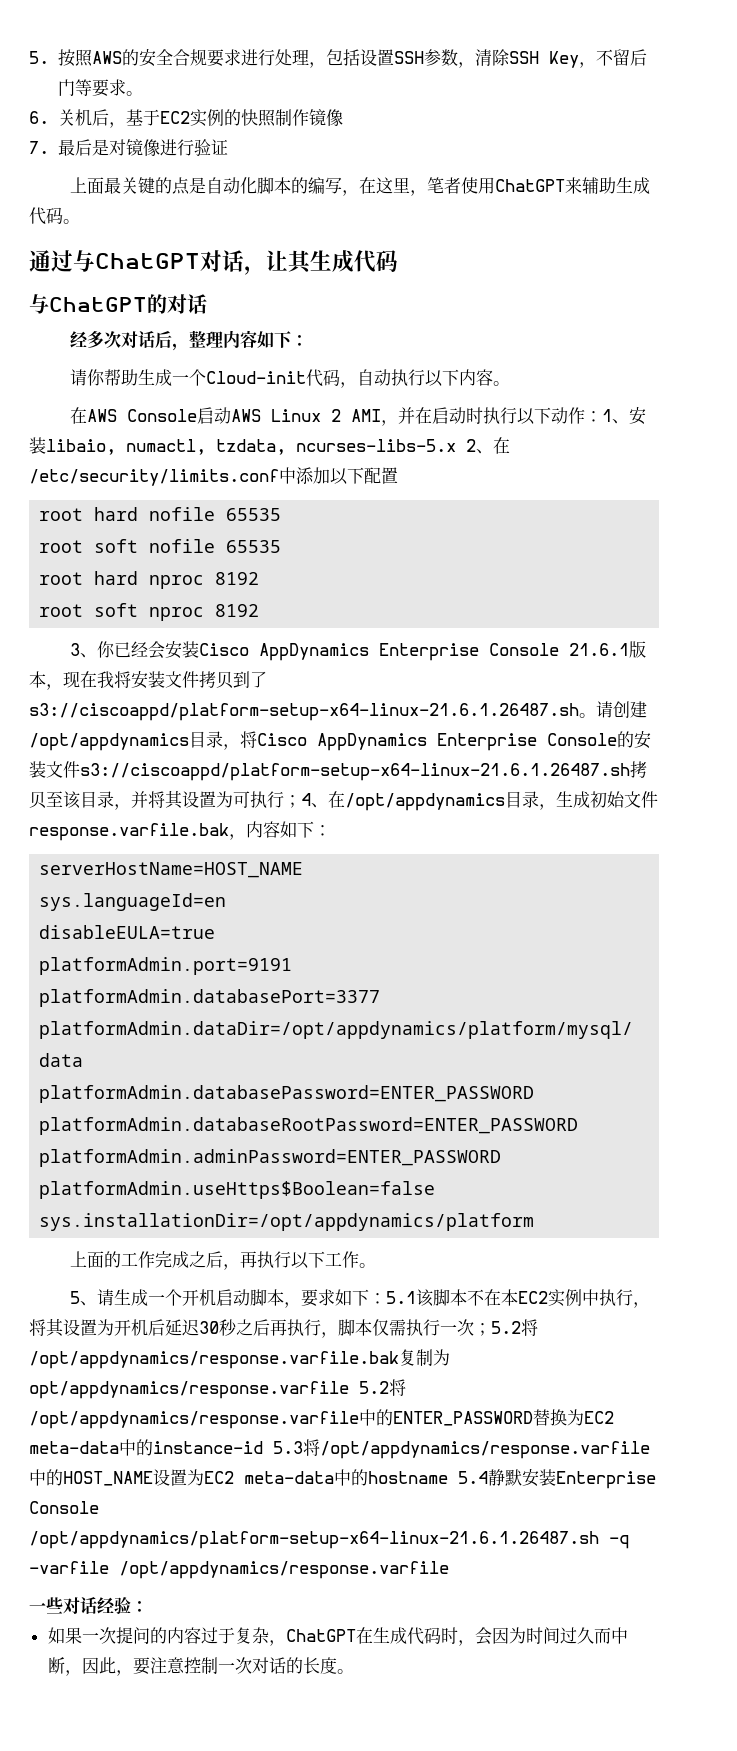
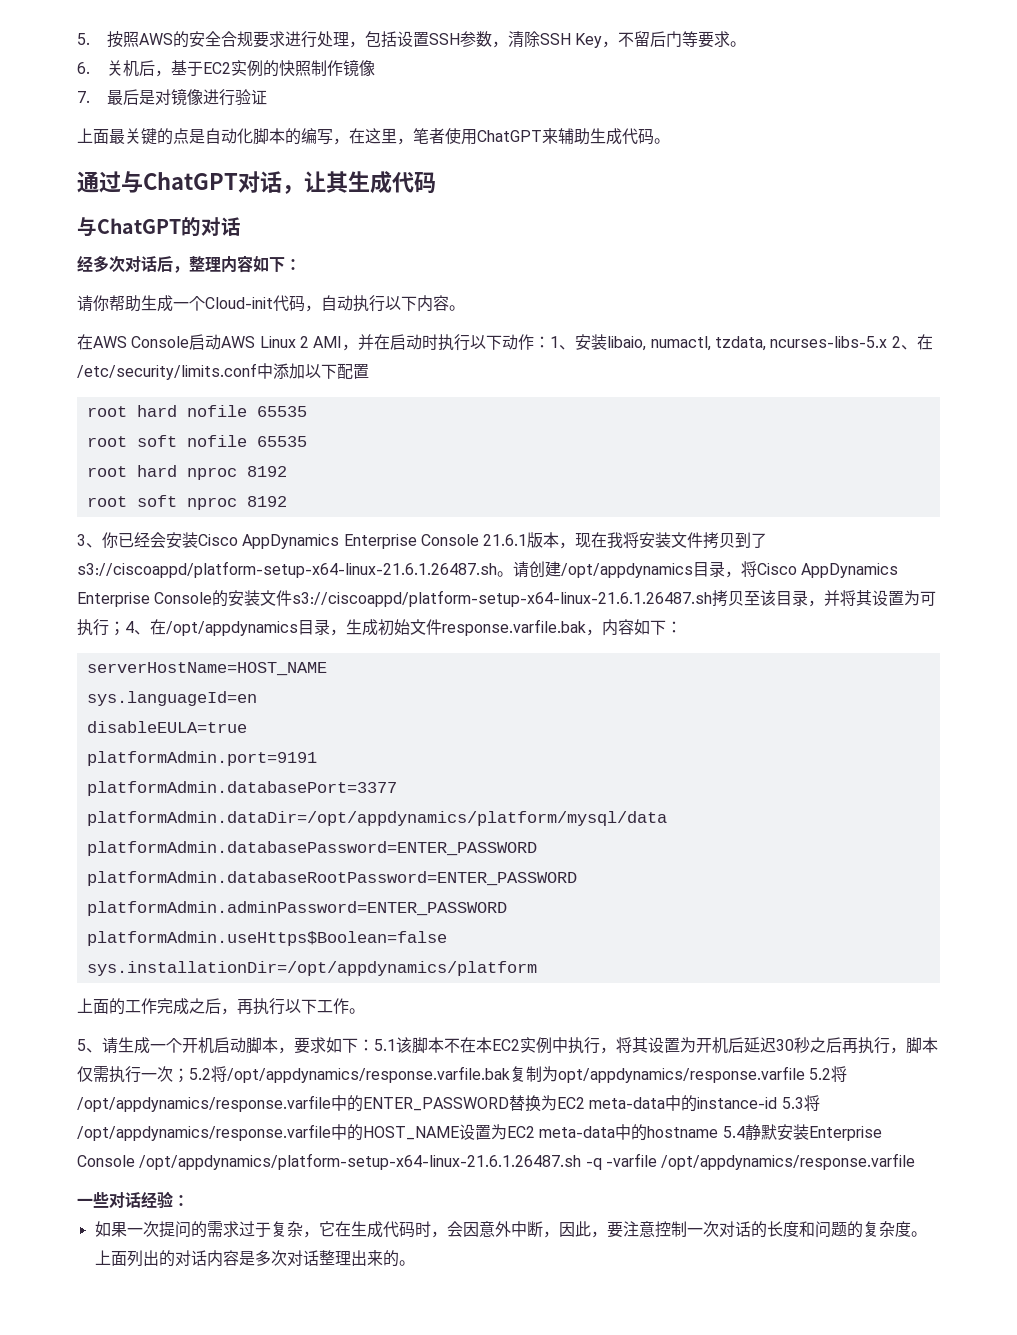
- 如果一次提问的内容过于复杂，ChatGPT在生成代码时，会因为时间过久而中断，因此，要注意控制一次对话的长度。
+ 如果一次提问的需求过于复杂，它在生成代码时，会因意外中断，因此，要注意控制一次对话的长度和问题的复杂度。上面列出的对话内容是多次对话整理出来的。

